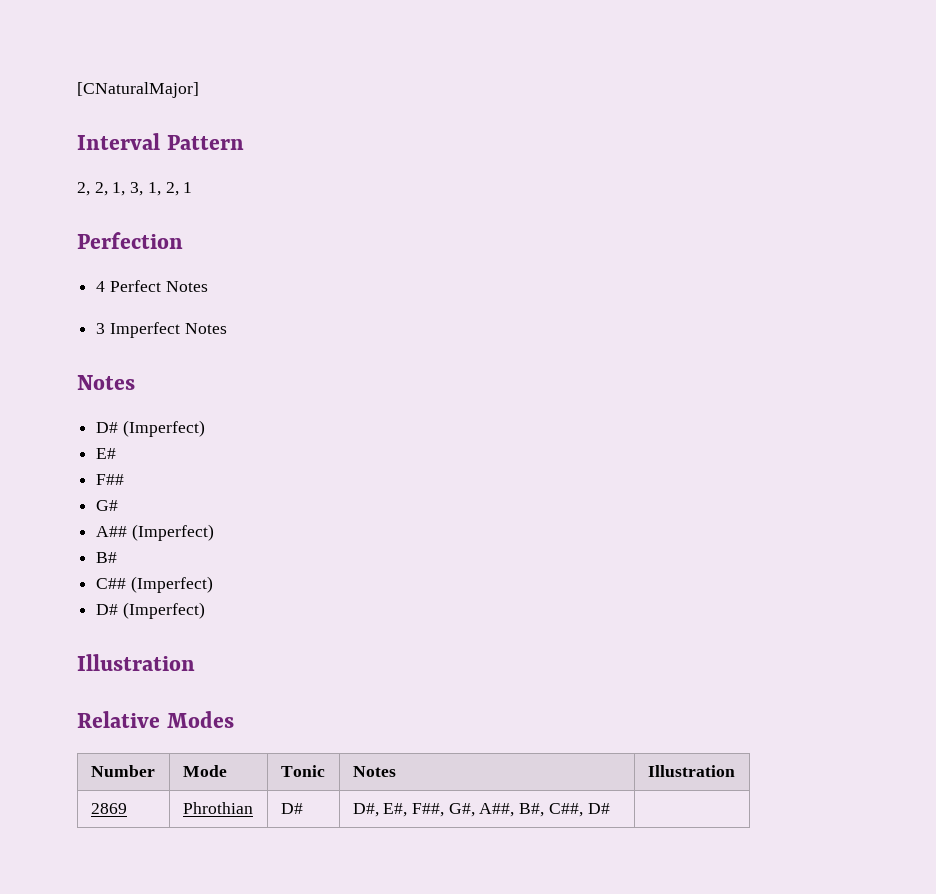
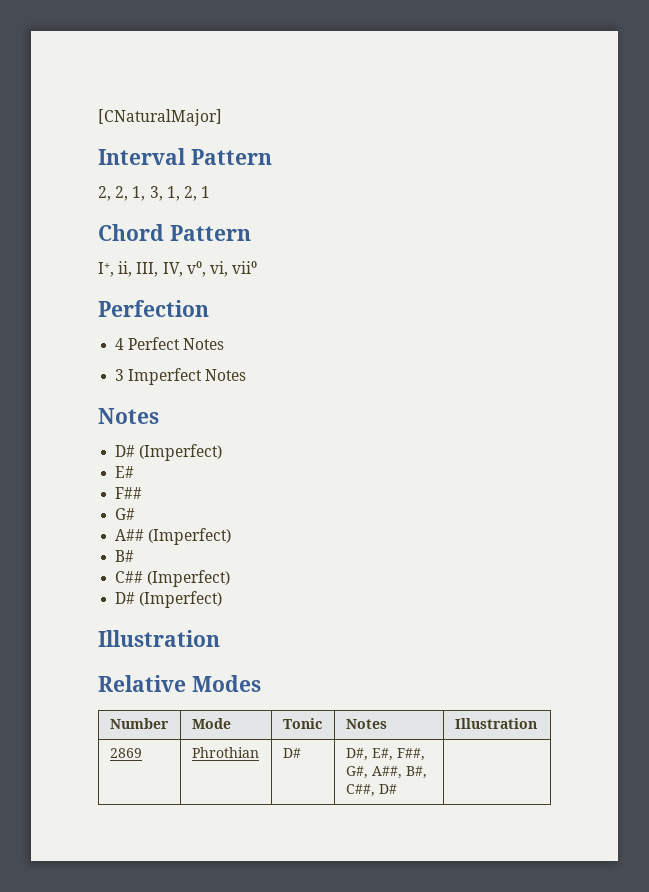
+ Chord Pattern
+ I⁺, ii, III, IV, v⁰, vi, vii⁰

